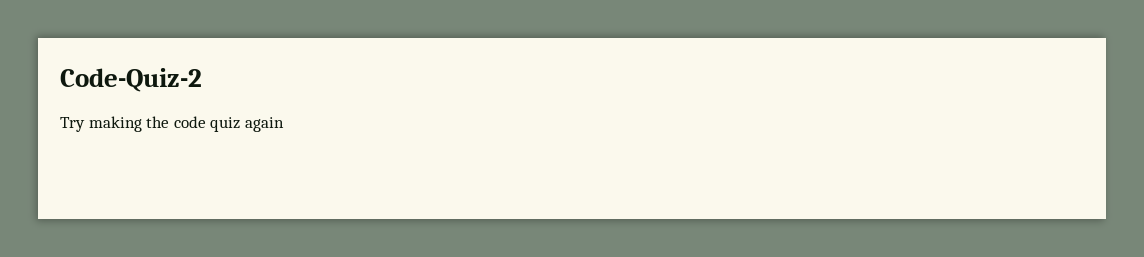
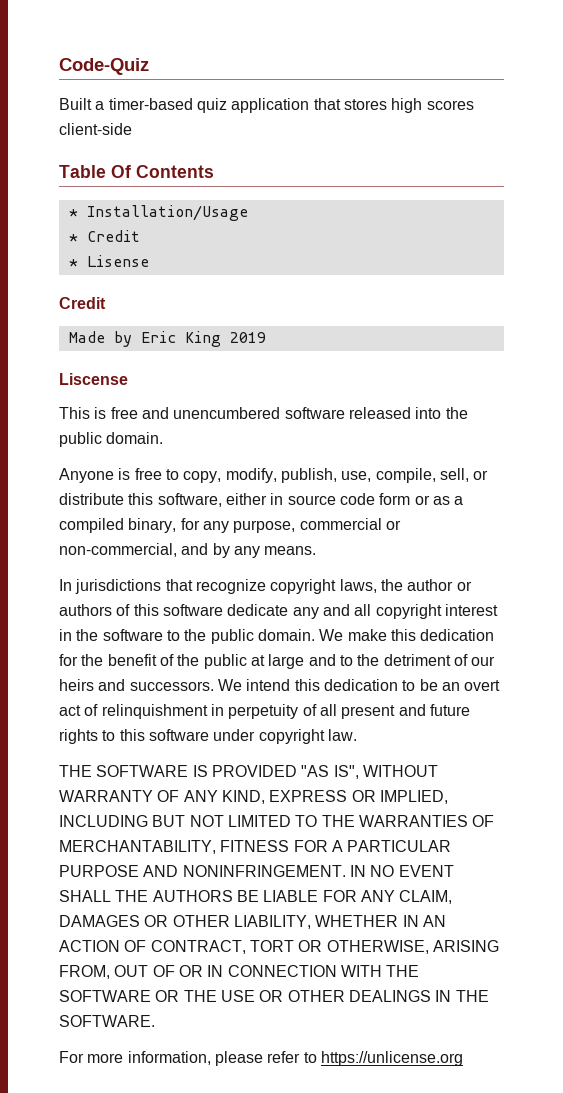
- Code-Quiz-2
- Try making the code quiz again
+ Code-Quiz
+ Built a timer-based quiz application that stores high scores client-side
+ Table Of Contents
+ * Installation/Usage
+ * Credit
+ * Lisense
+ Credit
+ Made by Eric King 2019
+ Liscense
+ This is free and unencumbered software released into the public domain.
+ Anyone is free to copy, modify, publish, use, compile, sell, or distribute this software, either in source code form or as a compiled binary, for any purpose, commercial or non-commercial, and by any means.
+ In jurisdictions that recognize copyright laws, the author or authors of this software dedicate any and all copyright interest in the software to the public domain. We make this dedication for the benefit of the public at large and to the detriment of our heirs and successors. We intend this dedication to be an overt act of relinquishment in perpetuity of all present and future rights to this software under copyright law.
+ THE SOFTWARE IS PROVIDED "AS IS", WITHOUT WARRANTY OF ANY KIND, EXPRESS OR IMPLIED, INCLUDING BUT NOT LIMITED TO THE WARRANTIES OF MERCHANTABILITY, FITNESS FOR A PARTICULAR PURPOSE AND NONINFRINGEMENT. IN NO EVENT SHALL THE AUTHORS BE LIABLE FOR ANY CLAIM, DAMAGES OR OTHER LIABILITY, WHETHER IN AN ACTION OF CONTRACT, TORT OR OTHERWISE, ARISING FROM, OUT OF OR IN CONNECTION WITH THE SOFTWARE OR THE USE OR OTHER DEALINGS IN THE SOFTWARE.
+ For more information, please refer to https://unlicense.org

